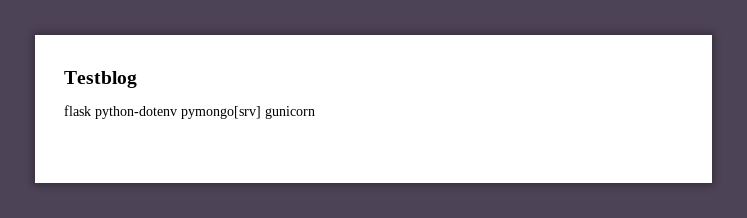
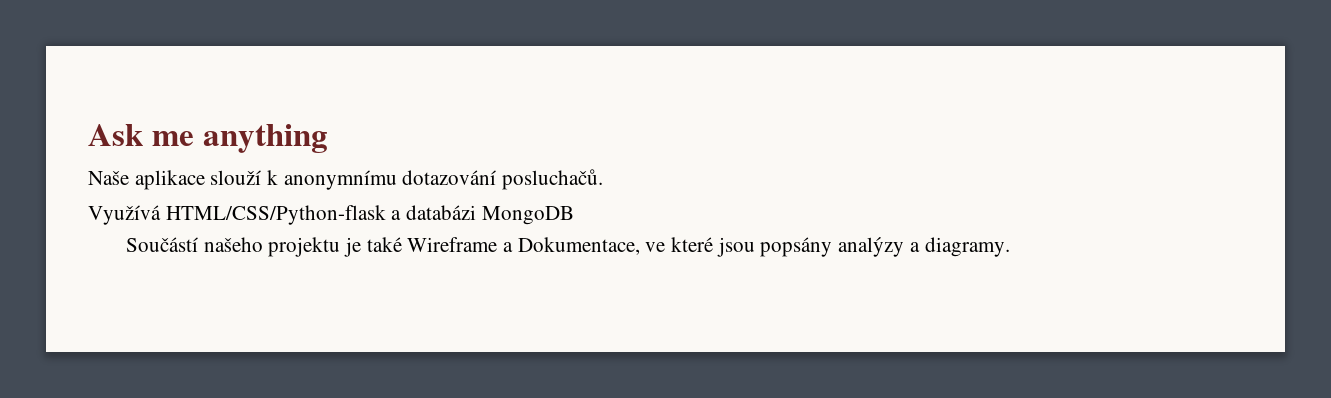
- Testblog
- flask python-dotenv pymongo[srv] gunicorn
+ Ask me anything
+ Naše aplikace slouží k anonymnímu dotazování posluchačů.
+ Využívá HTML/CSS/Python-flask a databázi MongoDB
+ Součástí našeho projektu je také Wireframe a Dokumentace, ve které jsou popsány analýzy a diagramy.

